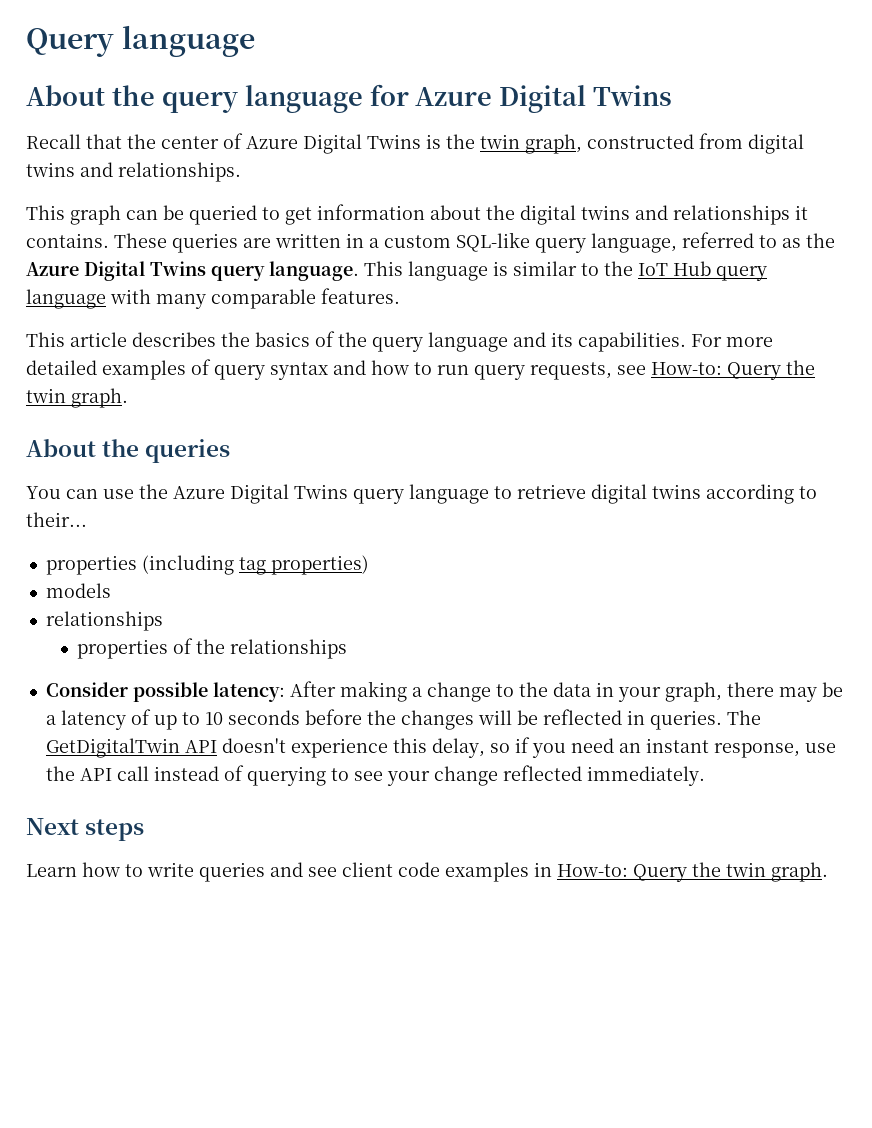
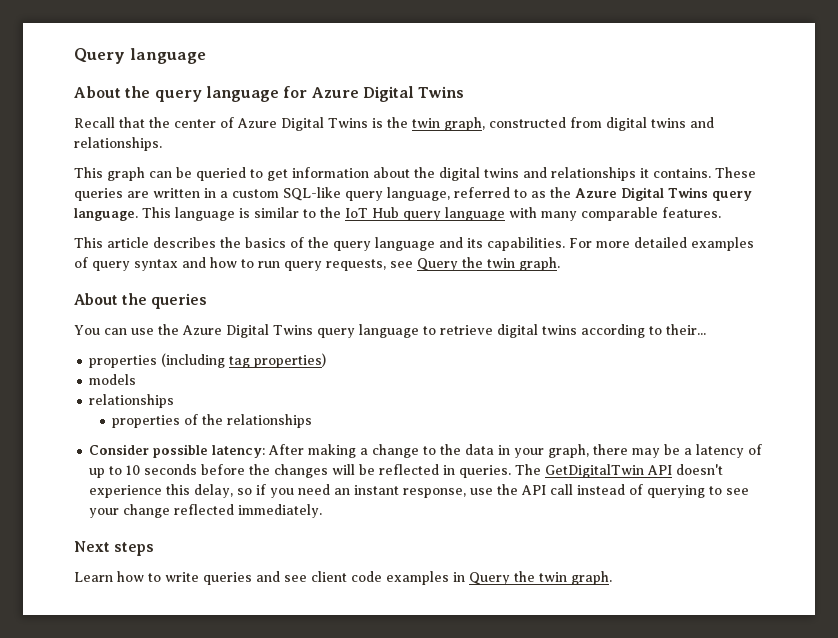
- For more detailed examples of query syntax and how to run query requests, see How-to: Query the twin graph.
+ For more detailed examples of query syntax and how to run query requests, see Query the twin graph.
- Learn how to write queries and see client code examples in How-to: Query the twin graph.
+ Learn how to write queries and see client code examples in Query the twin graph.

